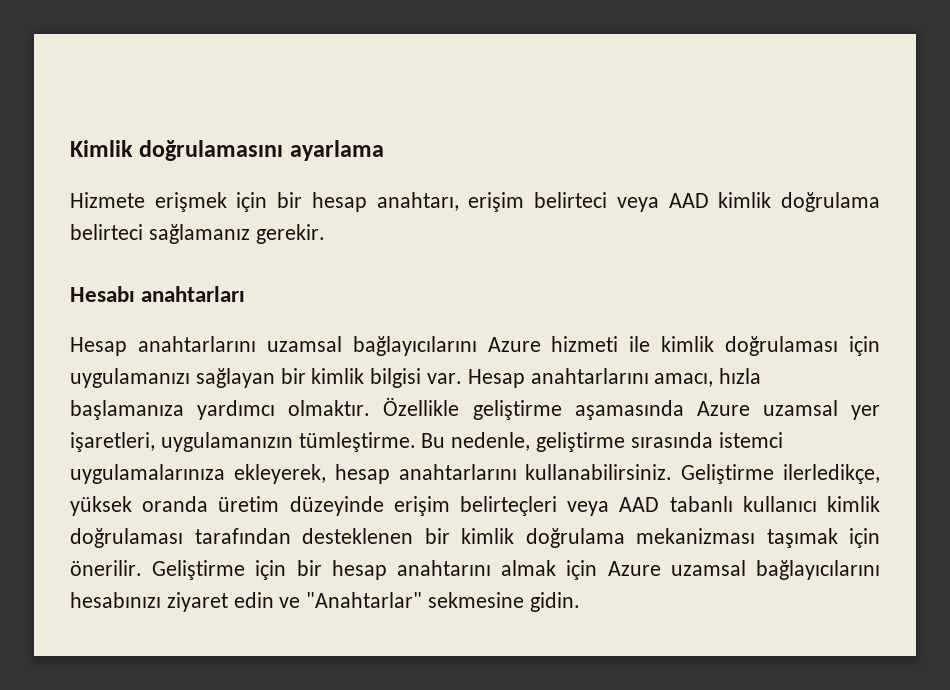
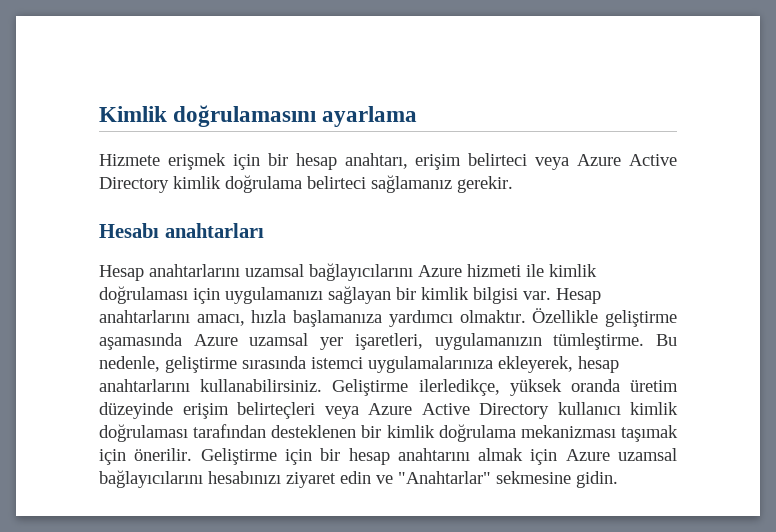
- Hizmete erişmek için bir hesap anahtarı, erişim belirteci veya AAD kimlik doğrulama belirteci sağlamanız gerekir.
+ Hizmete erişmek için bir hesap anahtarı, erişim belirteci veya Azure Active Directory kimlik doğrulama belirteci sağlamanız gerekir.
- Geliştirme ilerledikçe, yüksek oranda üretim düzeyinde erişim belirteçleri veya AAD tabanlı kullanıcı kimlik doğrulaması tarafından desteklenen bir kimlik doğrulama mekanizması taşımak için önerilir.
+ Geliştirme ilerledikçe, yüksek oranda üretim düzeyinde erişim belirteçleri veya Azure Active Directory kullanıcı kimlik doğrulaması tarafından desteklenen bir kimlik doğrulama mekanizması taşımak için önerilir.

